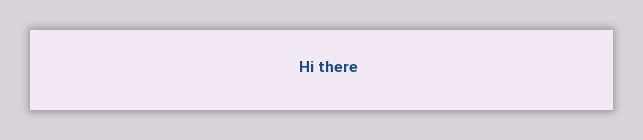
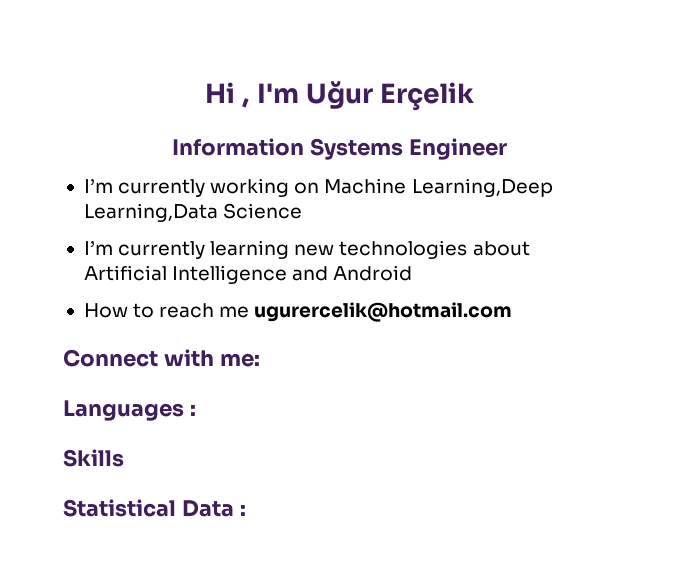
- Hi there
+ Hi , I'm Uğur Erçelik
+ Information Systems Engineer
+ I’m currently working on Machine Learning,Deep Learning,Data Science
+ I’m currently learning new technologies about Artificial Intelligence and Android
+ How to reach me ugurercelik@hotmail.com
+ Connect with me:
+ Languages :
+ Skills
+ Statistical Data :

